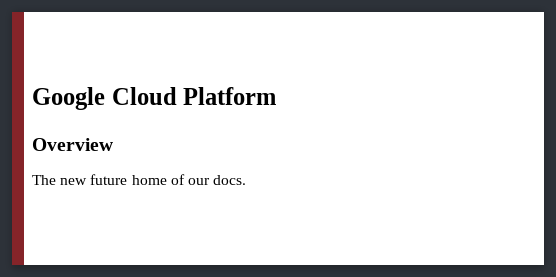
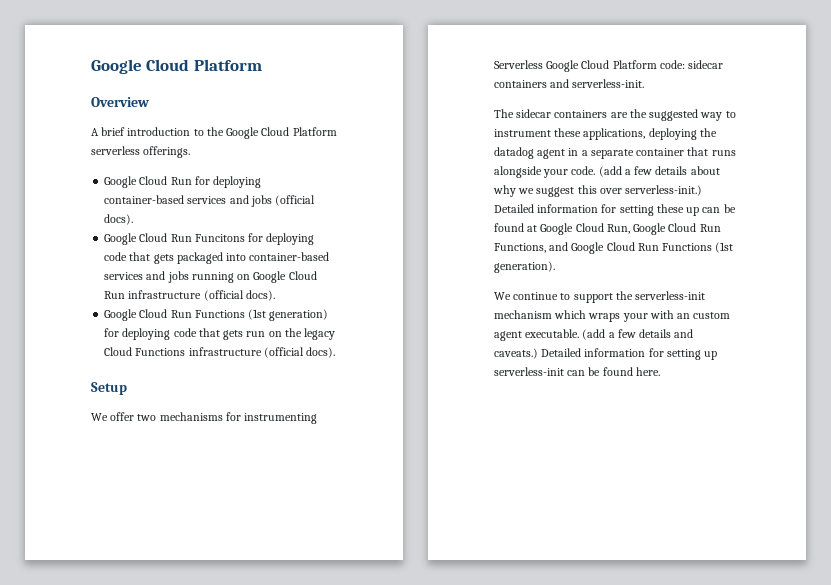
- The new future home of our docs.
+ A brief introduction to the Google Cloud Platform serverless offerings.
+ Google Cloud Run for deploying container-based services and jobs (official docs).
+ Google Cloud Run Funcitons for deploying code that gets packaged into container-based services and jobs running on Google Cloud Run infrastructure (official docs).
+ Google Cloud Run Functions (1st generation) for deploying code that gets run on the legacy Cloud Functions infrastructure (official docs).
+ Setup
+ We offer two mechanisms for instrumenting Serverless Google Cloud Platform code: sidecar containers and serverless-init.
+ The sidecar containers are the suggested way to instrument these applications, deploying the datadog agent in a separate container that runs alongside your code. (add a few details about why we suggest this over serverless-init.) Detailed information for setting these up can be found at Google Cloud Run, Google Cloud Run Functions, and Google Cloud Run Functions (1st generation).
+ We continue to support the serverless-init mechanism which wraps your with an custom agent executable. (add a few details and caveats.) Detailed information for setting up serverless-init can be found here.

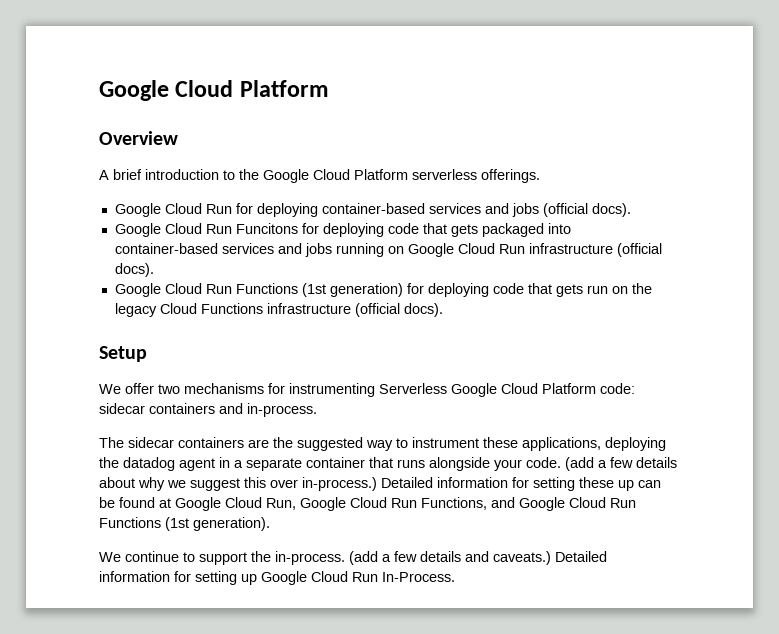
- We offer two mechanisms for instrumenting Serverless Google Cloud Platform code: sidecar containers and serverless-init.
+ We offer two mechanisms for instrumenting Serverless Google Cloud Platform code: sidecar containers and in-process.
- (add a few details about why we suggest this over serverless-init.)
+ (add a few details about why we suggest this over in-process.)
- We continue to support the serverless-init mechanism which wraps your with an custom agent executable.
+ We continue to support the in-process.
- Detailed information for setting up serverless-init can be found here.
+ Detailed information for setting up Google Cloud Run In-Process.

